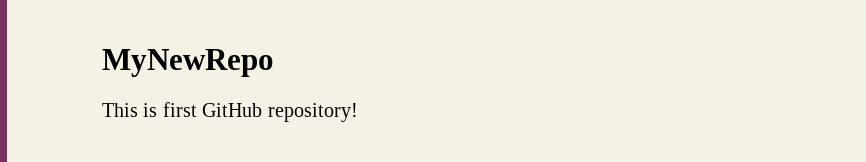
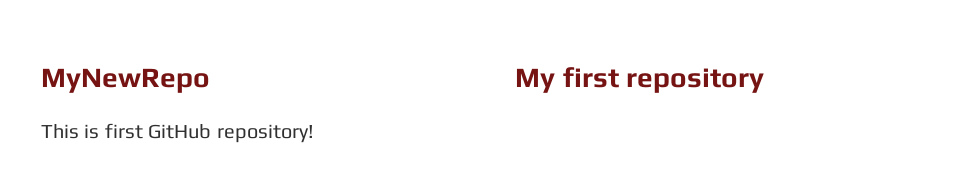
+ My first repository

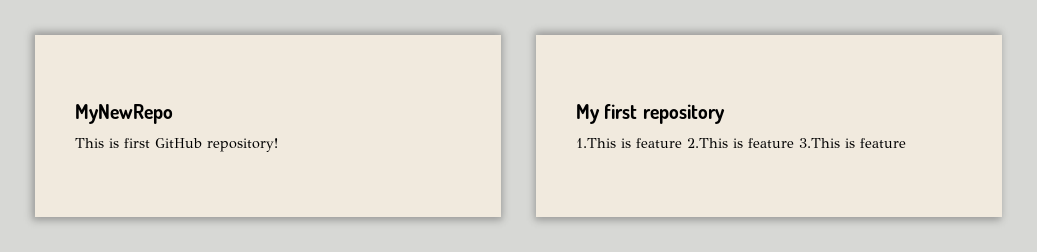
+ 1.This is feature 2.This is feature 3.This is feature

